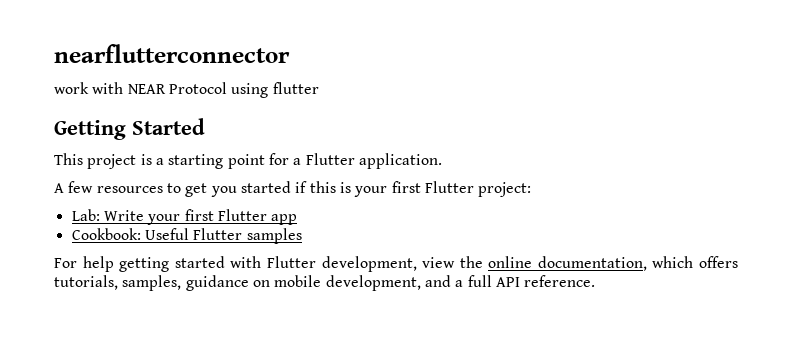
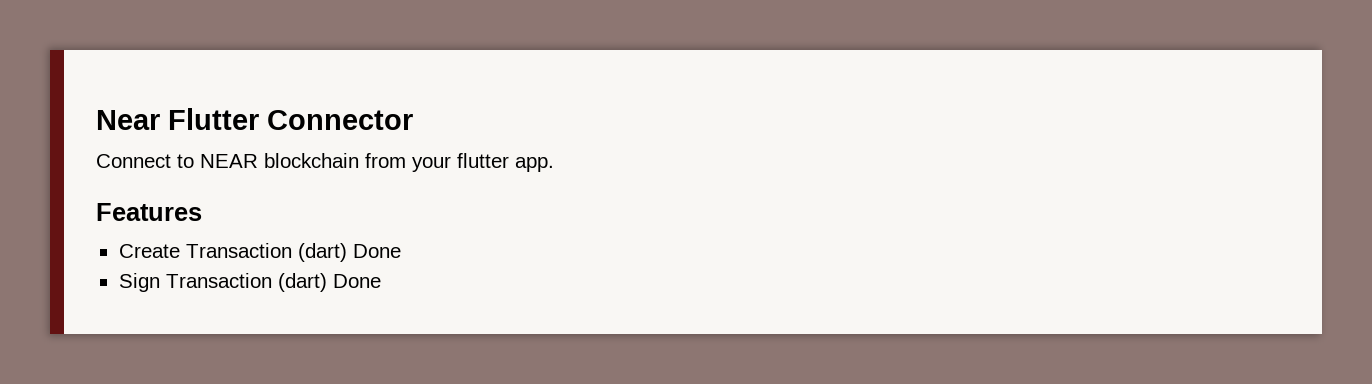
- nearflutterconnector
- work with NEAR Protocol using flutter
- Getting Started
- This project is a starting point for a Flutter application.
- A few resources to get you started if this is your first Flutter project:
- Lab: Write your first Flutter app
- Cookbook: Useful Flutter samples
- For help getting started with Flutter development, view the online documentation, which offers tutorials, samples, guidance on mobile development, and a full API reference.
+ Near Flutter Connector
+ Connect to NEAR blockchain from your flutter app.
+ Features
+ Create Transaction (dart) Done
+ Sign Transaction (dart) Done

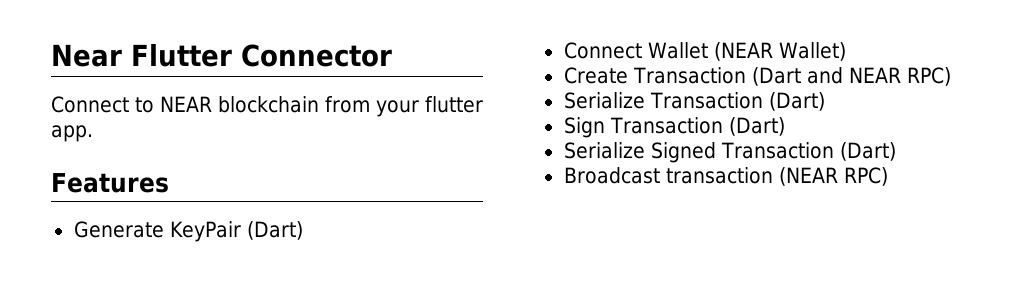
- Create Transaction (dart) Done
- Sign Transaction (dart) Done
+ Generate KeyPair (Dart)
+ Connect Wallet (NEAR Wallet)
+ Create Transaction (Dart and NEAR RPC)
+ Serialize Transaction (Dart)
+ Sign Transaction (Dart)
+ Serialize Signed Transaction (Dart)
+ Broadcast transaction (NEAR RPC)

